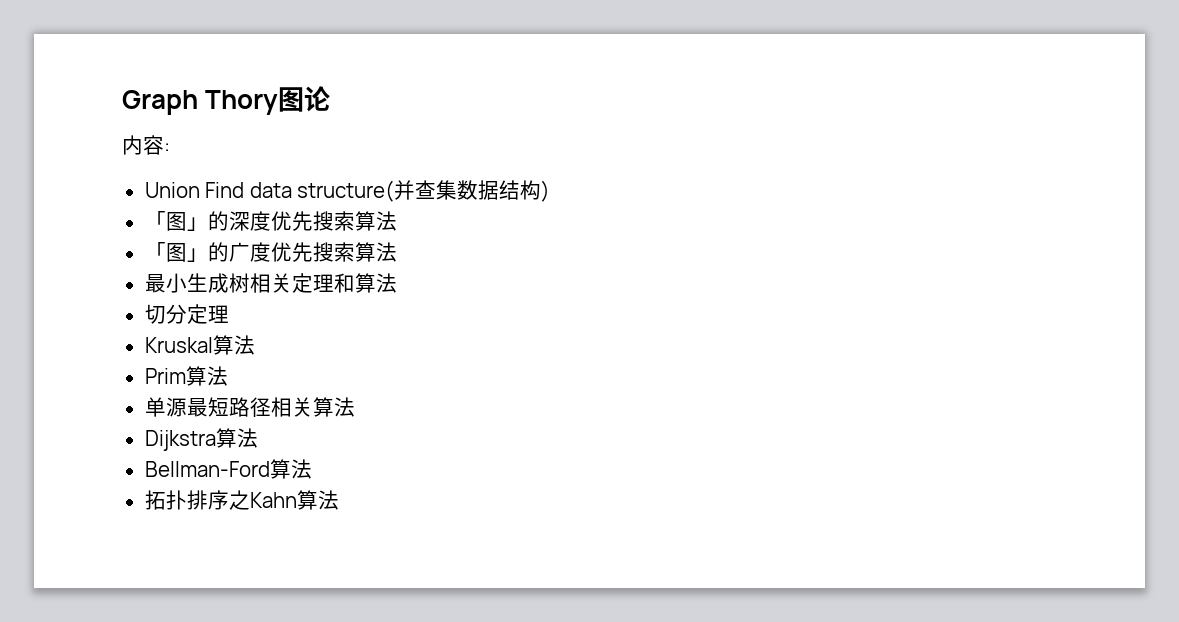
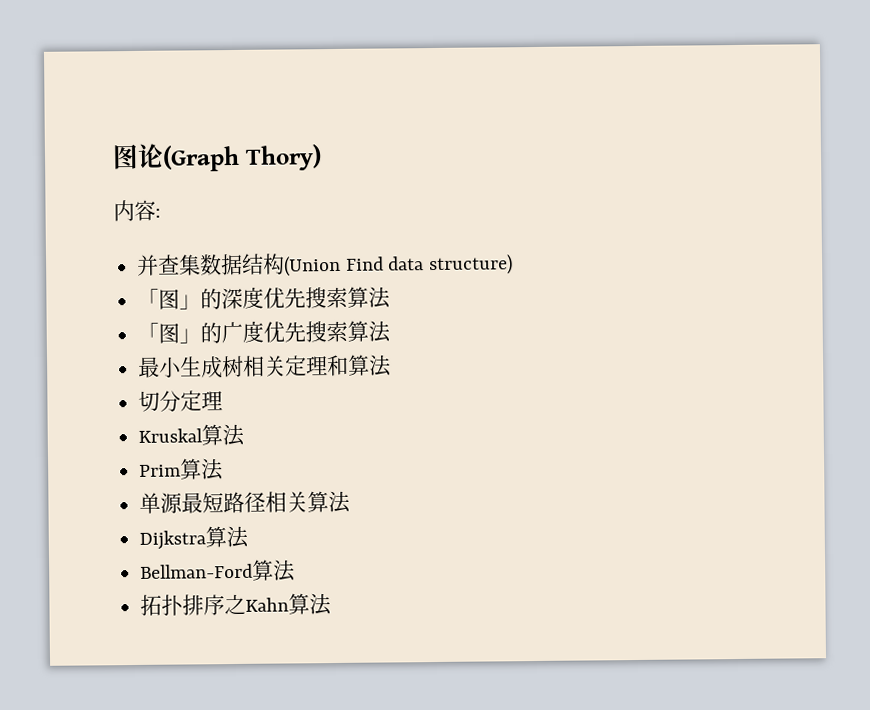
- Graph Thory图论
+ 图论(Graph Thory)
- Union Find data structure(并查集数据结构)
+ 并查集数据结构(Union Find data structure)

